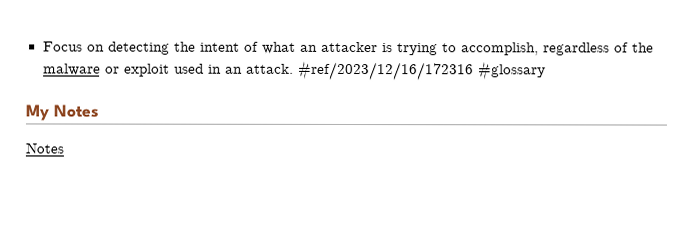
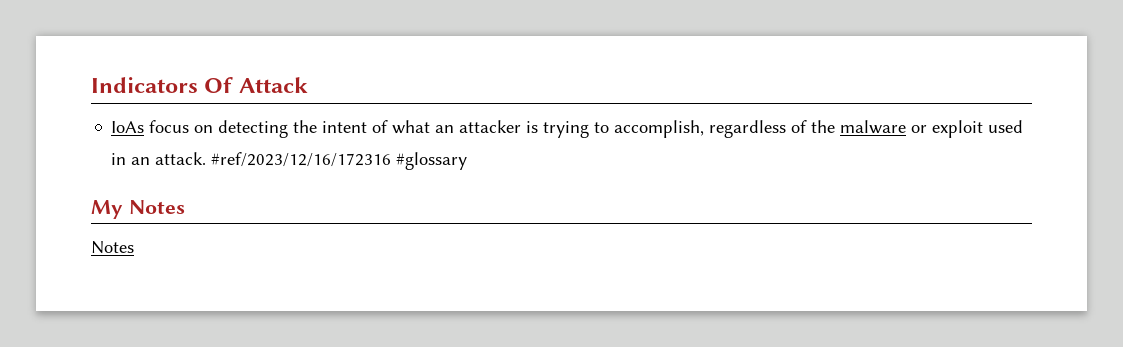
- Focus on detecting the intent of what an attacker is trying to accomplish, regardless of the malware or exploit used in an attack.
+ Indicators Of Attack
+ IoAs focus on detecting the intent of what an attacker is trying to accomplish, regardless of the malware or exploit used in an attack.

